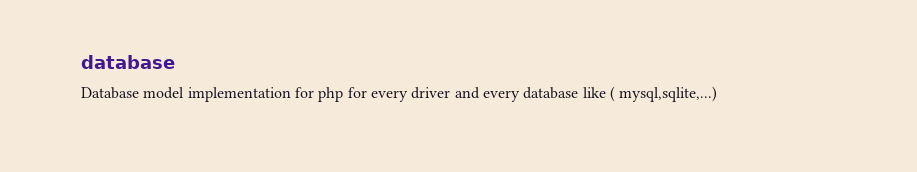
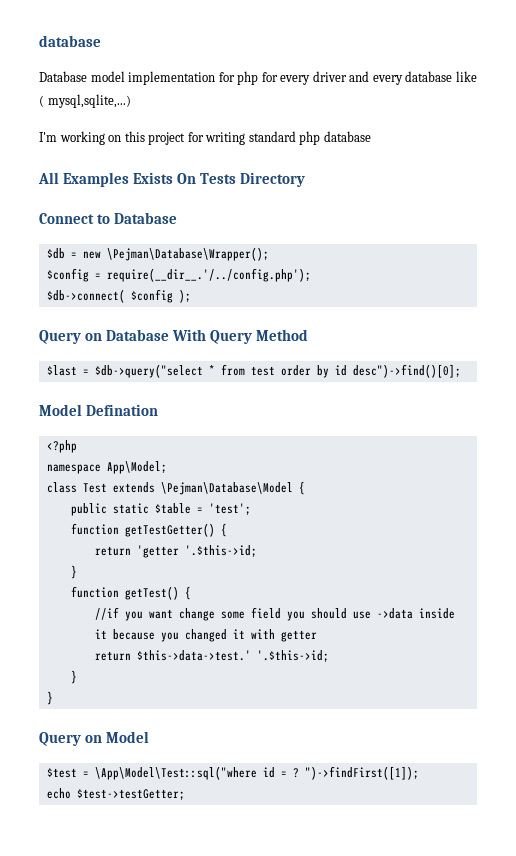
+ I'm working on this project for writing standard php database
+ All Examples Exists On Tests Directory
+ Connect to Database
+ $db = new \Pejman\Database\Wrapper();
+ $config = require(__dir__.'/../config.php');
+ $db->connect( $config );
+ Query on Database With Query Method
+ $last = $db->query("select * from test order by id desc")->find()[0];
+ Model Defination
+ <?php
+ namespace App\Model;
+ class Test extends \Pejman\Database\Model {
+ public static $table = 'test';
+ function getTestGetter() {
+ return 'getter '.$this->id;
+ }
+ function getTest() {
+ //if you want change some field you should use ->data inside it because you changed it with getter
+ return $this->data->test.' '.$this->id;
+ }
+ }
+ Query on Model
+ $test = \App\Model\Test::sql("where id = ? ")->findFirst([1]);
+ echo $test->testGetter;

